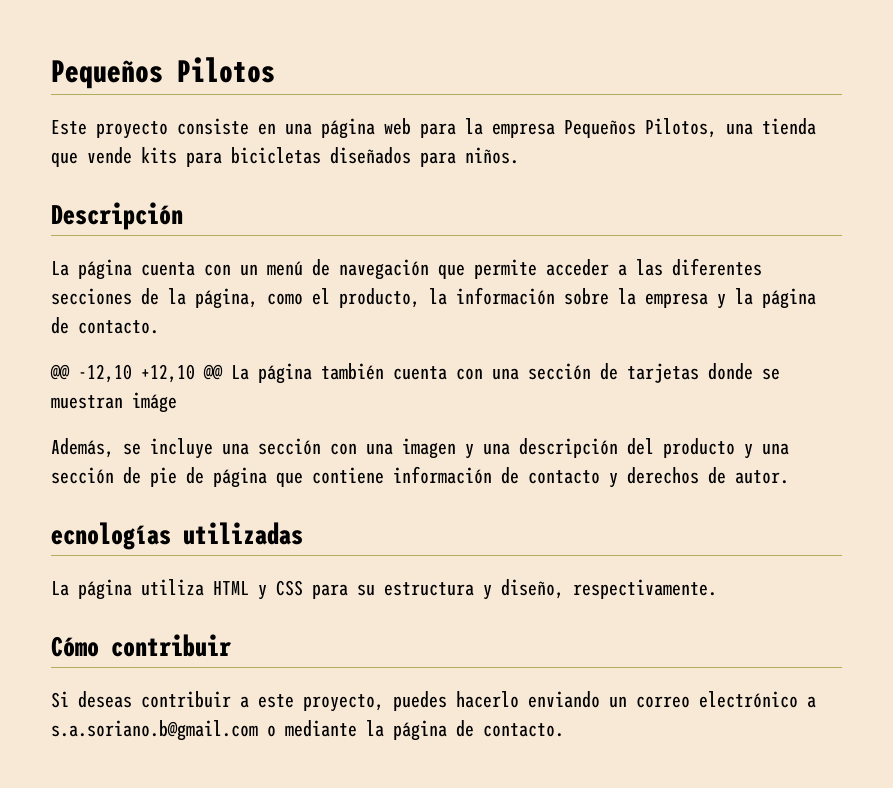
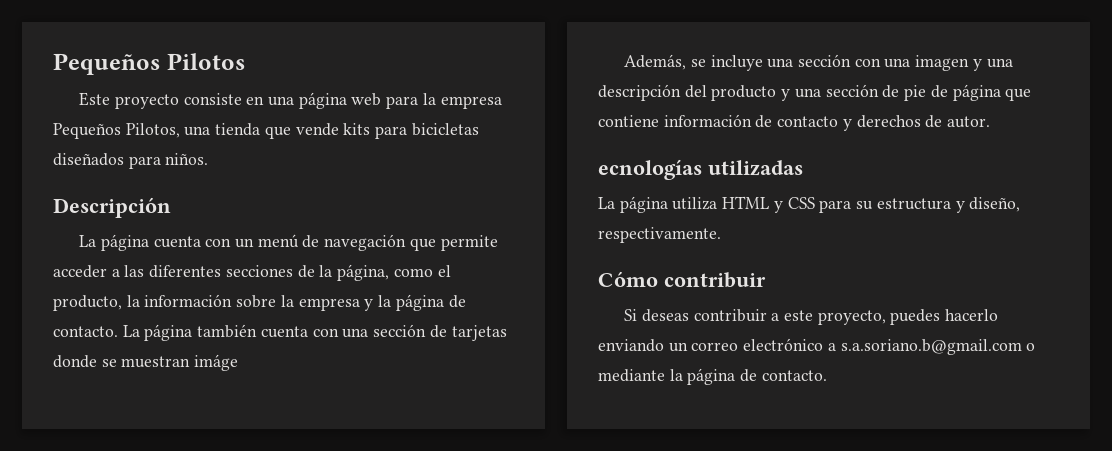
- La página cuenta con un menú de navegación que permite acceder a las diferentes secciones de la página, como el producto, la información sobre la empresa y la página de contacto.
- @@ -12,10 +12,10 @@ La página también cuenta con una sección de tarjetas donde se muestran imáge
+ La página cuenta con un menú de navegación que permite acceder a las diferentes secciones de la página, como el producto, la información sobre la empresa y la página de contacto. La página también cuenta con una sección de tarjetas donde se muestran imáge

